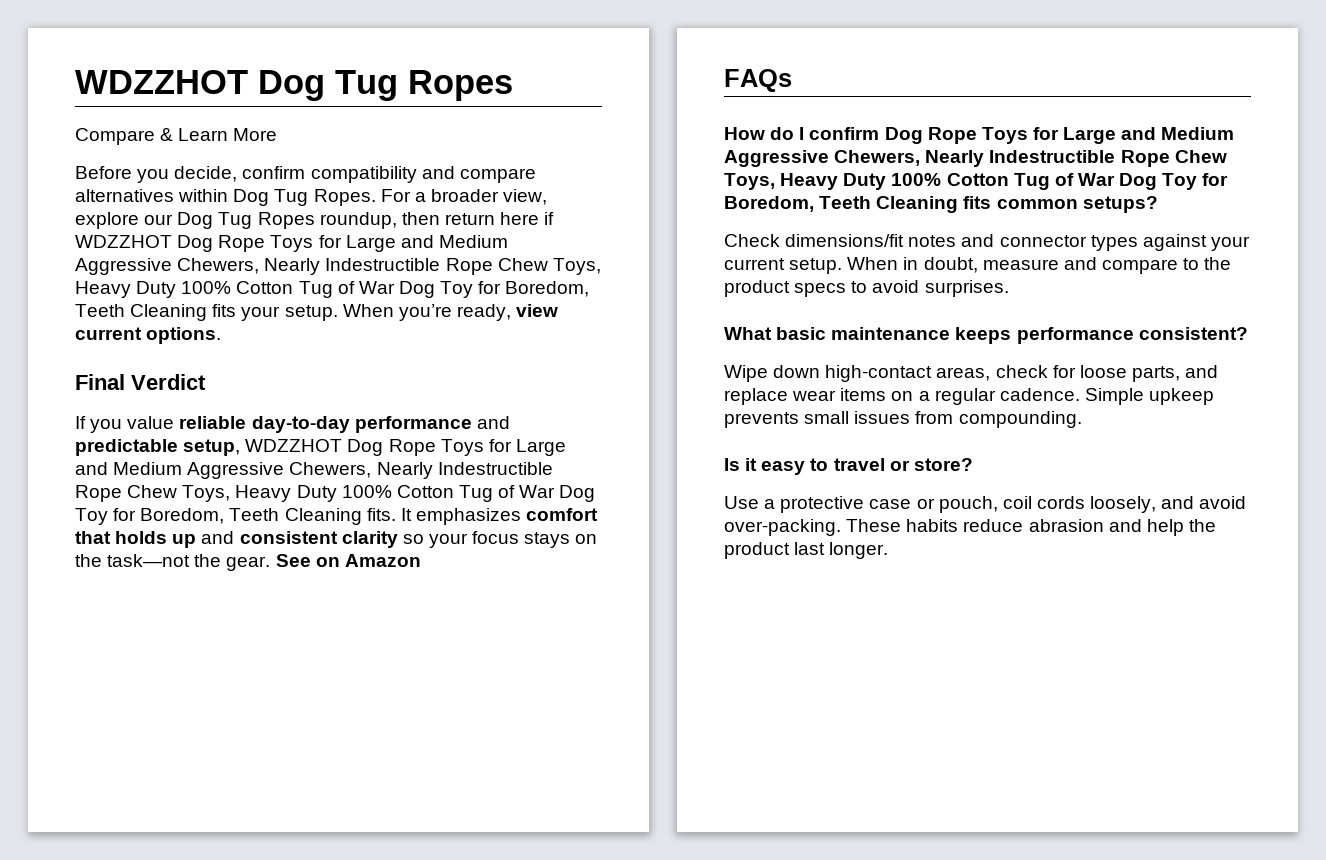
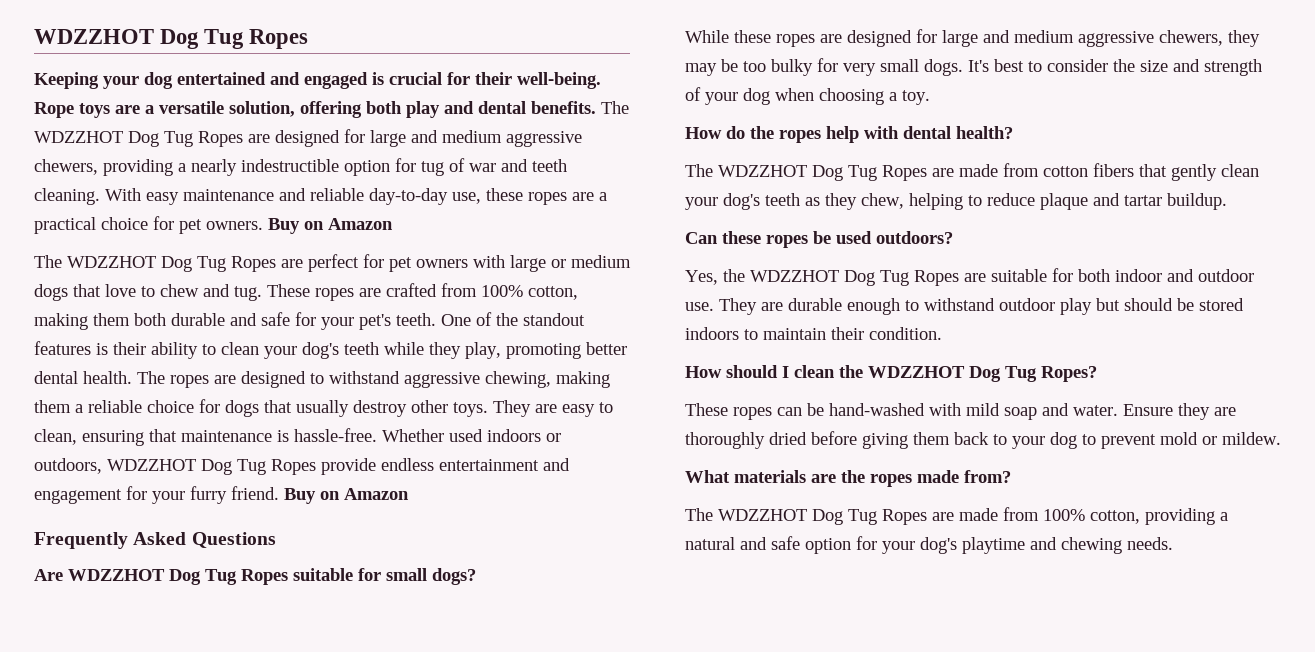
- Compare & Learn More
- Before you decide, confirm compatibility and compare alternatives within Dog Tug Ropes. For a broader view, explore our Dog Tug Ropes roundup, then return here if WDZZHOT Dog Rope Toys for Large and Medium Aggressive Chewers, Nearly Indestructible Rope Chew Toys, Heavy Duty 100% Cotton Tug of War Dog Toy for Boredom, Teeth Cleaning fits your setup. When you’re ready, view current options.
- Final Verdict
- If you value reliable day-to-day performance and predictable setup, WDZZHOT Dog Rope Toys for Large and Medium Aggressive Chewers, Nearly Indestructible Rope Chew Toys, Heavy Duty 100% Cotton Tug of War Dog Toy for Boredom, Teeth Cleaning fits. It emphasizes comfort that holds up and consistent clarity so your focus stays on the task—not the gear. See on Amazon
- FAQs
- How do I confirm Dog Rope Toys for Large and Medium Aggressive Chewers, Nearly Indestructible Rope Chew Toys, Heavy Duty 100% Cotton Tug of War Dog Toy for Boredom, Teeth Cleaning fits common setups?
- Check dimensions/fit notes and connector types against your current setup. When in doubt, measure and compare to the product specs to avoid surprises.
- What basic maintenance keeps performance consistent?
- Wipe down high-contact areas, check for loose parts, and replace wear items on a regular cadence. Simple upkeep prevents small issues from compounding.
- Is it easy to travel or store?
- Use a protective case or pouch, coil cords loosely, and avoid over-packing. These habits reduce abrasion and help the product last longer.
+ Keeping your dog entertained and engaged is crucial for their well-being. Rope toys are a versatile solution, offering both play and dental benefits. The WDZZHOT Dog Tug Ropes are designed for large and medium aggressive chewers, providing a nearly indestructible option for tug of war and teeth cleaning. With easy maintenance and reliable day-to-day use, these ropes are a practical choice for pet owners. Buy on Amazon
+ The WDZZHOT Dog Tug Ropes are perfect for pet owners with large or medium dogs that love to chew and tug. These ropes are crafted from 100% cotton, making them both durable and safe for your pet's teeth. One of the standout features is their ability to clean your dog's teeth while they play, promoting better dental health. The ropes are designed to withstand aggressive chewing, making them a reliable choice for dogs that usually destroy other toys. They are easy to clean, ensuring that maintenance is hassle-free. Whether used indoors or outdoors, WDZZHOT Dog Tug Ropes provide endless entertainment and engagement for your furry friend. Buy on Amazon
+ Frequently Asked Questions
+ Are WDZZHOT Dog Tug Ropes suitable for small dogs?
+ While these ropes are designed for large and medium aggressive chewers, they may be too bulky for very small dogs. It's best to consider the size and strength of your dog when choosing a toy.
+ How do the ropes help with dental health?
+ The WDZZHOT Dog Tug Ropes are made from cotton fibers that gently clean your dog's teeth as they chew, helping to reduce plaque and tartar buildup.
+ Can these ropes be used outdoors?
+ Yes, the WDZZHOT Dog Tug Ropes are suitable for both indoor and outdoor use. They are durable enough to withstand outdoor play but should be stored indoors to maintain their condition.
+ How should I clean the WDZZHOT Dog Tug Ropes?
+ These ropes can be hand-washed with mild soap and water. Ensure they are thoroughly dried before giving them back to your dog to prevent mold or mildew.
+ What materials are the ropes made from?
+ The WDZZHOT Dog Tug Ropes are made from 100% cotton, providing a natural and safe option for your dog's playtime and chewing needs.

